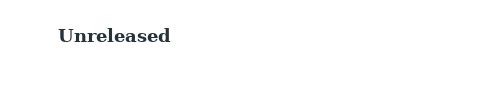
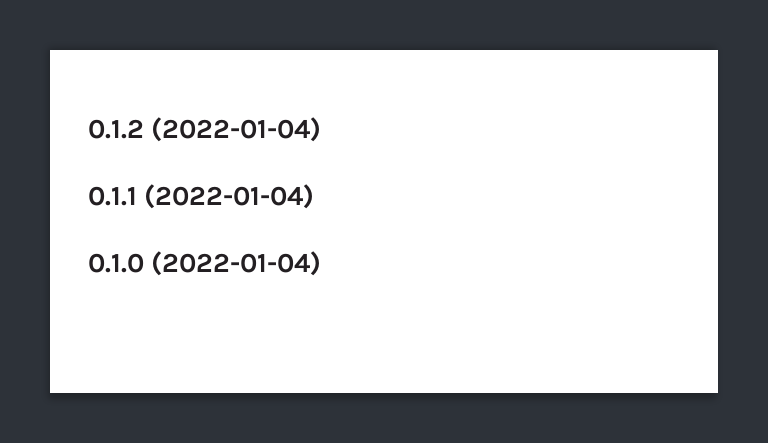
- Unreleased
+ 0.1.2 (2022-01-04)
+ 0.1.1 (2022-01-04)
+ 0.1.0 (2022-01-04)

